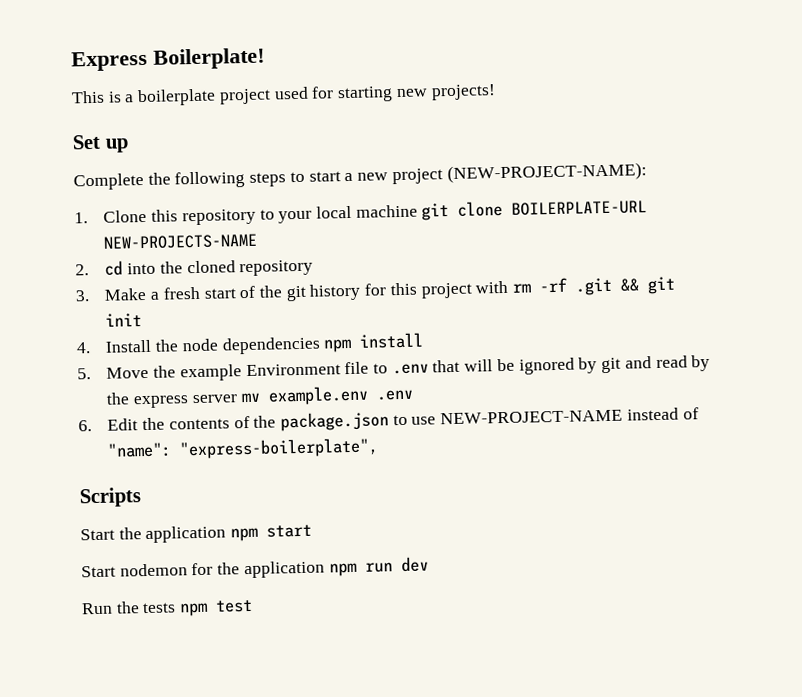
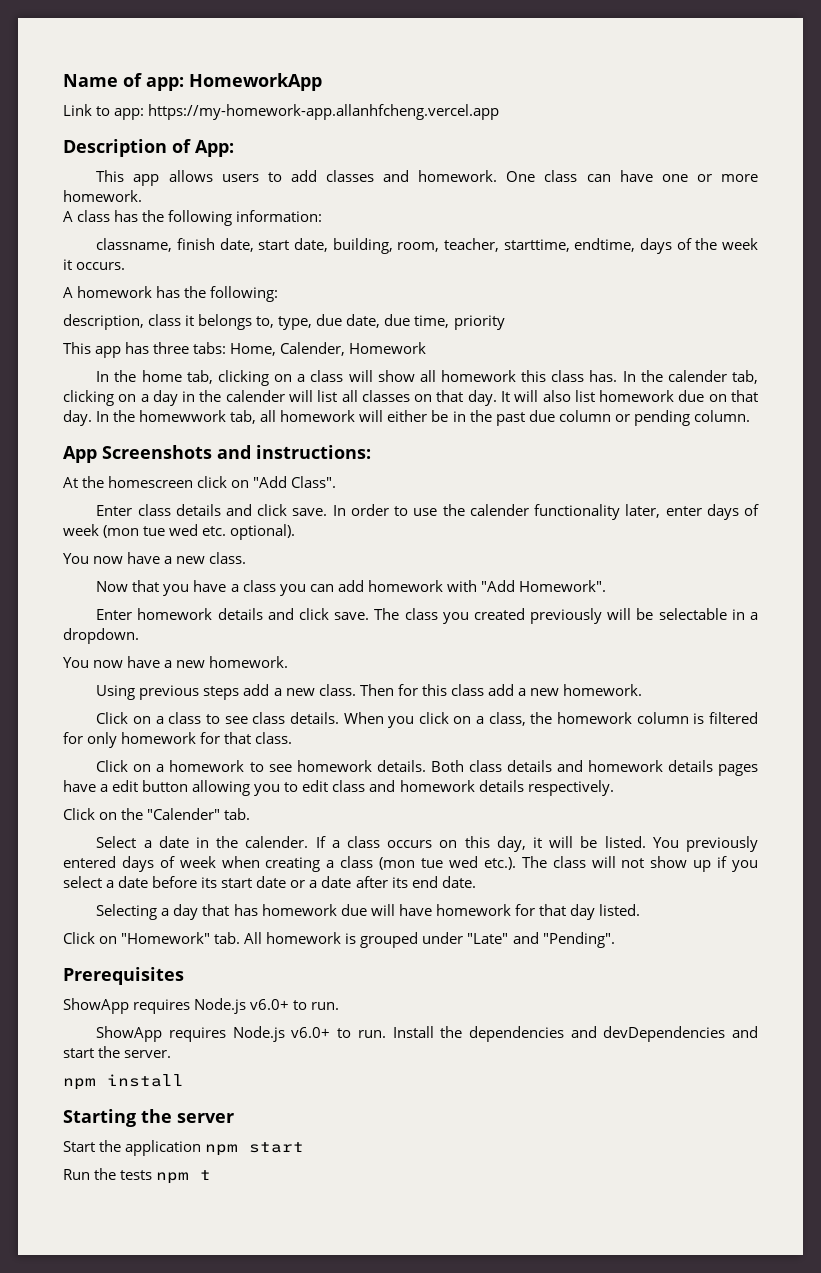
- Express Boilerplate!
- This is a boilerplate project used for starting new projects!
- Set up
- Complete the following steps to start a new project (NEW-PROJECT-NAME):
- 1. Clone this repository to your local machine git clone BOILERPLATE-URL NEW-PROJECTS-NAME
- 2. cd into the cloned repository
- 3. Make a fresh start of the git history for this project with rm -rf .git && git init
- 4. Install the node dependencies npm install
- 5. Move the example Environment file to .env that will be ignored by git and read by the express server mv example.env .env
- 6. Edit the contents of the package.json to use NEW-PROJECT-NAME instead of "name": "express-boilerplate",
- Scripts
+ Name of app: HomeworkApp
+ Link to app: https://my-homework-app.allanhfcheng.vercel.app
+ Description of App:
+ This app allows users to add classes and homework. One class can have one or more homework.
+ A class has the following information:
+ classname, finish date, start date, building, room, teacher, starttime, endtime, days of the week it occurs.
+ A homework has the following:
+ description, class it belongs to, type, due date, due time, priority
+ This app has three tabs: Home, Calender, Homework
+ In the home tab, clicking on a class will show all homework this class has. In the calender tab, clicking on a day in the calender will list all classes on that day. It will also list homework due on that day. In the homewwork tab, all homework will either be in the past due column or pending column.
+ App Screenshots and instructions:
+ At the homescreen click on "Add Class".
+ Enter class details and click save. In order to use the calender functionality later, enter days of week (mon tue wed etc. optional).
+ You now have a new class.
+ Now that you have a class you can add homework with "Add Homework".
+ Enter homework details and click save. The class you created previously will be selectable in a dropdown.
+ You now have a new homework.
+ Using previous steps add a new class. Then for this class add a new homework.
+ Click on a class to see class details. When you click on a class, the homework column is filtered for only homework for that class.
+ Click on a homework to see homework details. Both class details and homework details pages have a edit button allowing you to edit class and homework details respectively.
+ Click on the "Calender" tab.
+ Select a date in the calender. If a class occurs on this day, it will be listed. You previously entered days of week when creating a class (mon tue wed etc.). The class will not show up if you select a date before its start date or a date after its end date.
+ Selecting a day that has homework due will have homework for that day listed.
+ Click on "Homework" tab. All homework is grouped under "Late" and "Pending".
+ Prerequisites
+ ShowApp requires Node.js v6.0+ to run.
+ ShowApp requires Node.js v6.0+ to run. Install the dependencies and devDependencies and start the server.
+ npm install
+ Starting the server
- Start nodemon for the application npm run dev
- Run the tests npm test
+ Run the tests npm t

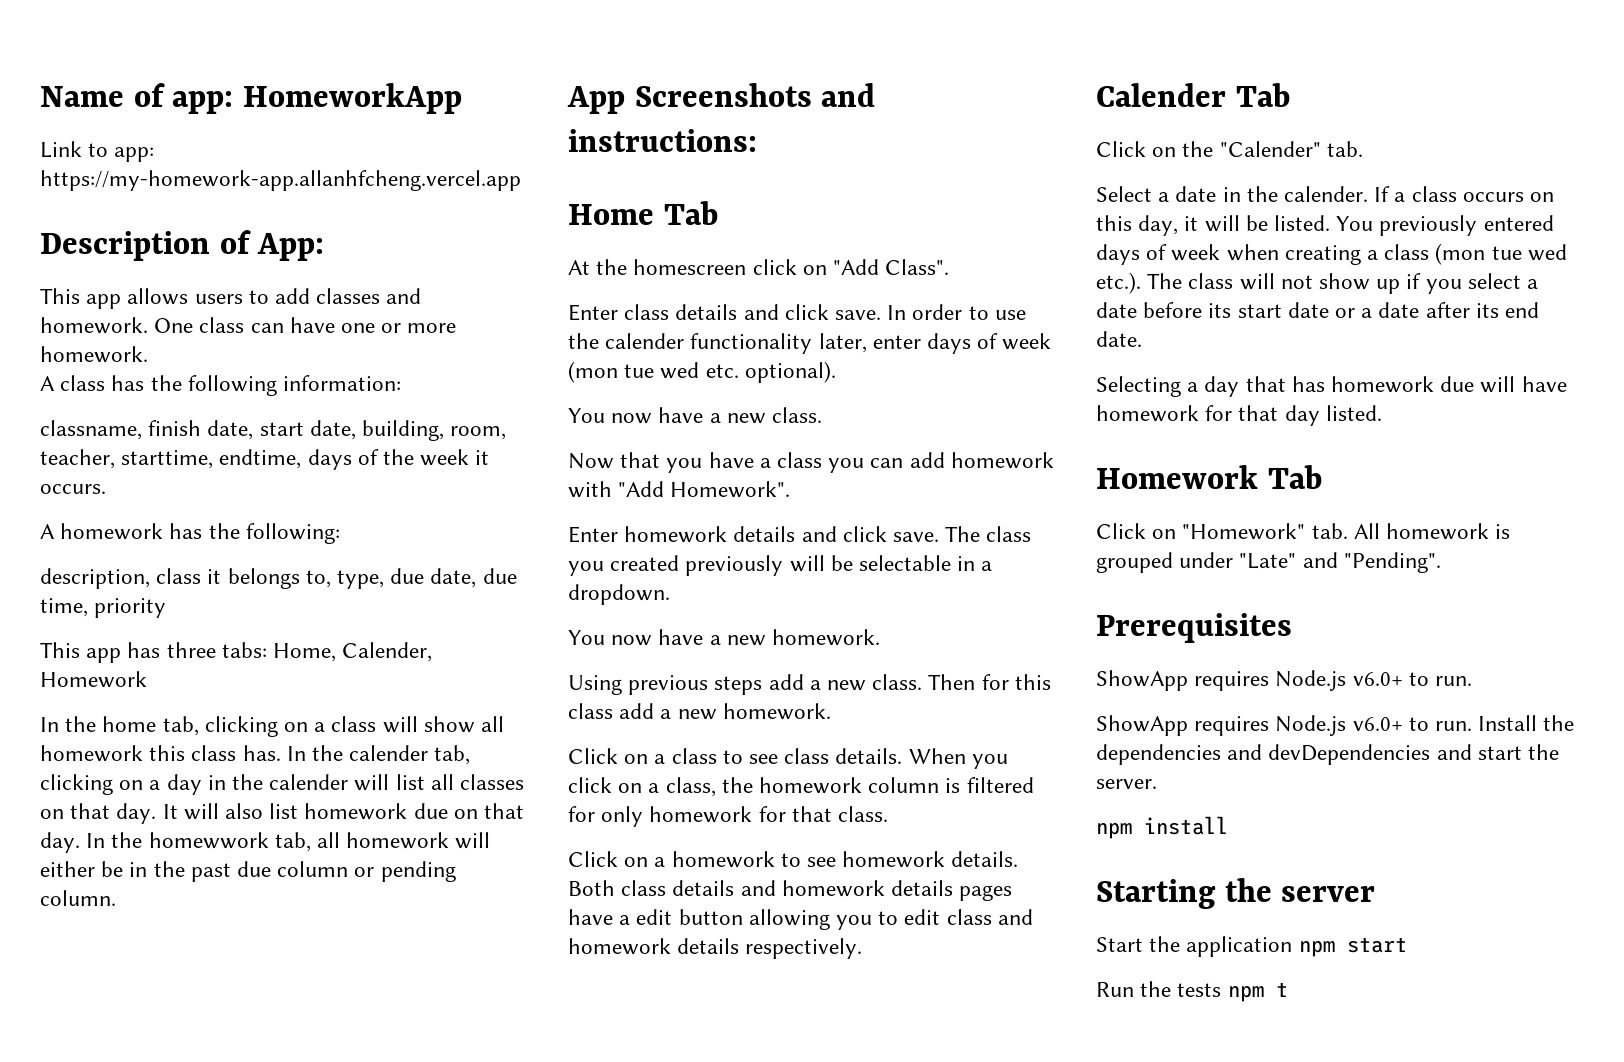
+ Home Tab
+ Calender Tab
+ Homework Tab

